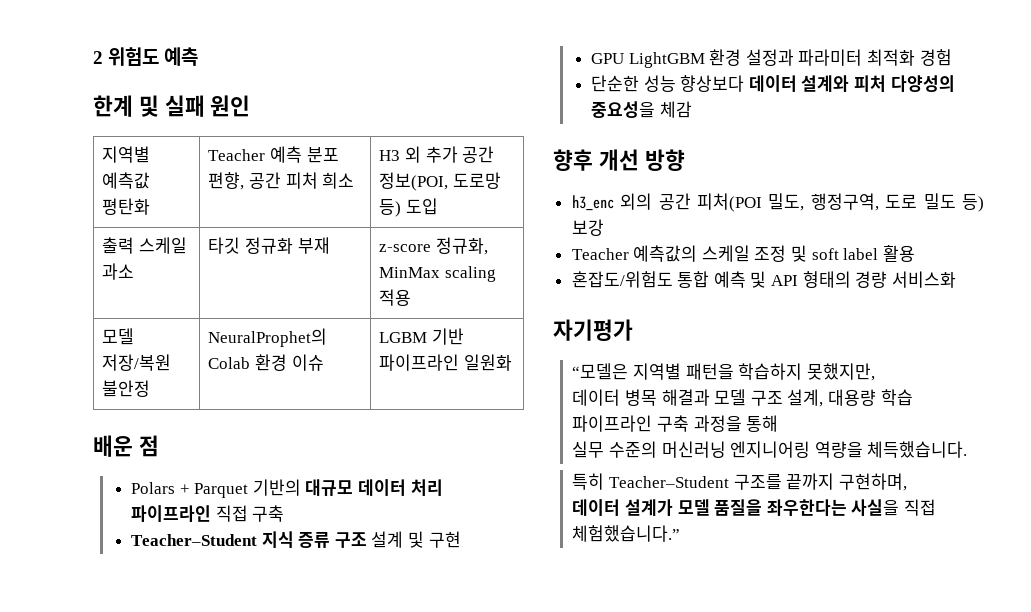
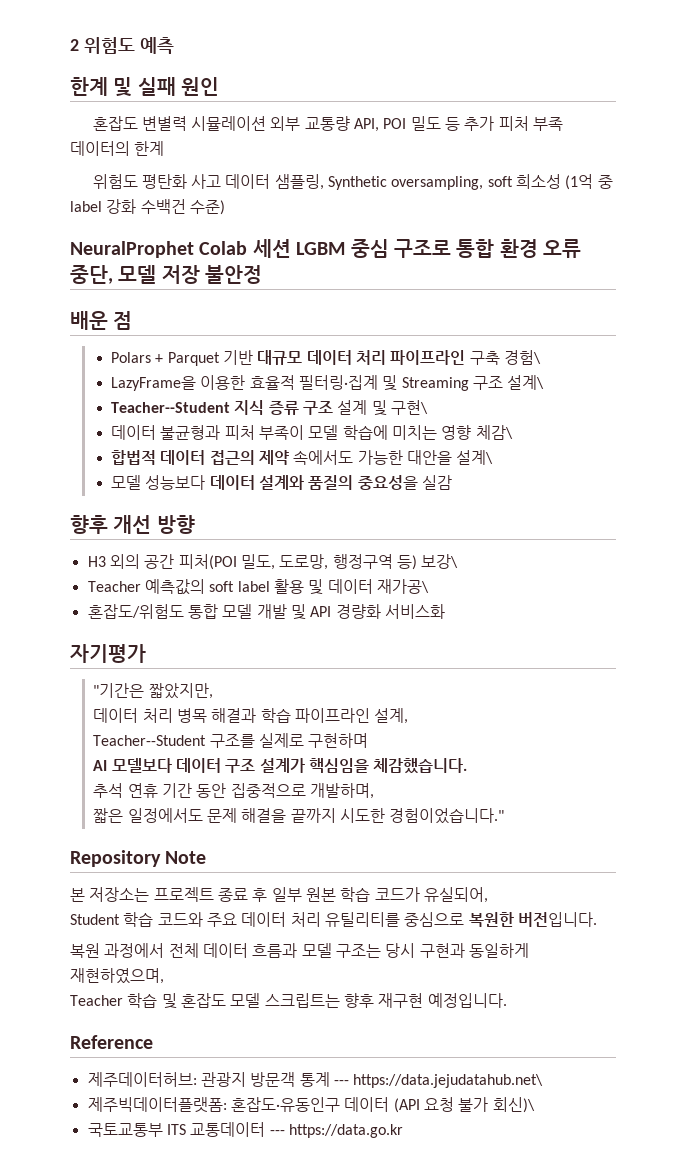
- 지역별 예측값 평탄화 | Teacher 예측 분포 편향, 공간 피처 희소 | H3 외 추가 공간 정보(POI, 도로망 등) 도입
- 출력 스케일 과소 | 타깃 정규화 부재 | z-score 정규화, MinMax scaling 적용
- 모델 저장/복원 불안정 | NeuralProphet의 Colab 환경 이슈 | LGBM 기반 파이프라인 일원화
+ 혼잡도 변별력 시뮬레이션 외부 교통량 API, POI 밀도 등 추가 피처 부족 데이터의 한계
+ 위험도 평탄화 사고 데이터 샘플링, Synthetic oversampling, soft 희소성 (1억 중 label 강화 수백건 수준)
+ NeuralProphet Colab 세션 LGBM 중심 구조로 통합 환경 오류 중단, 모델 저장 불안정
- Polars + Parquet 기반의 대규모 데이터 처리 파이프라인 직접 구축
- Teacher–Student 지식 증류 구조 설계 및 구현
- GPU LightGBM 환경 설정과 파라미터 최적화 경험
- 단순한 성능 향상보다 데이터 설계와 피처 다양성의 중요성을 체감
+ Polars + Parquet 기반 대규모 데이터 처리 파이프라인 구축 경험\
+ LazyFrame을 이용한 효율적 필터링·집계 및 Streaming 구조 설계\
+ Teacher--Student 지식 증류 구조 설계 및 구현\
+ 데이터 불균형과 피처 부족이 모델 학습에 미치는 영향 체감\
+ 합법적 데이터 접근의 제약 속에서도 가능한 대안을 설계\
+ 모델 성능보다 데이터 설계와 품질의 중요성을 실감
- h3_enc 외의 공간 피처(POI 밀도, 행정구역, 도로 밀도 등) 보강
+ H3 외의 공간 피처(POI 밀도, 도로망, 행정구역 등) 보강\
- Teacher 예측값의 스케일 조정 및 soft label 활용
+ Teacher 예측값의 soft label 활용 및 데이터 재가공\
- 혼잡도/위험도 통합 예측 및 API 형태의 경량 서비스화
+ 혼잡도/위험도 통합 모델 개발 및 API 경량화 서비스화
  자기평가
- “모델은 지역별 패턴을 학습하지 못했지만,
- 데이터 병목 해결과 모델 구조 설계, 대용량 학습 파이프라인 구축 과정을 통해
- 실무 수준의 머신러닝 엔지니어링 역량을 체득했습니다.
- 특히 Teacher–Student 구조를 끝까지 구현하며,
- 데이터 설계가 모델 품질을 좌우한다는 사실을 직접 체험했습니다.”
+ "기간은 짧았지만,
+ 데이터 처리 병목 해결과 학습 파이프라인 설계,
+ Teacher--Student 구조를 실제로 구현하며
+ AI 모델보다 데이터 구조 설계가 핵심임을 체감했습니다.
+ 추석 연휴 기간 동안 집중적으로 개발하며,
+ 짧은 일정에서도 문제 해결을 끝까지 시도한 경험이었습니다."
+ Repository Note
+ 본 저장소는 프로젝트 종료 후 일부 원본 학습 코드가 유실되어,
+ Student 학습 코드와 주요 데이터 처리 유틸리티를 중심으로 복원한 버전입니다.
+ 복원 과정에서 전체 데이터 흐름과 모델 구조는 당시 구현과 동일하게 재현하였으며,
+ Teacher 학습 및 혼잡도 모델 스크립트는 향후 재구현 예정입니다.
+ Reference
+ 제주데이터허브: 관광지 방문객 통계 --- https://data.jejudatahub.net\
+ 제주빅데이터플랫폼: 혼잡도·유동인구 데이터 (API 요청 불가 회신)\
+ 국토교통부 ITS 교통데이터 --- https://data.go.kr

